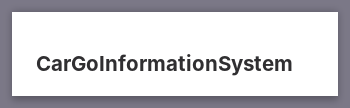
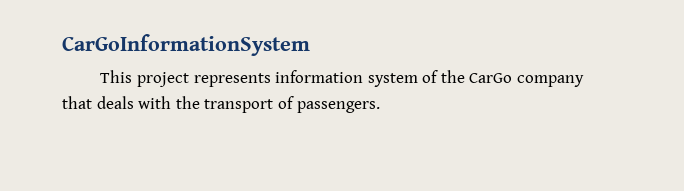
+ This project represents information system of the CarGo company that deals with the transport of passengers.

